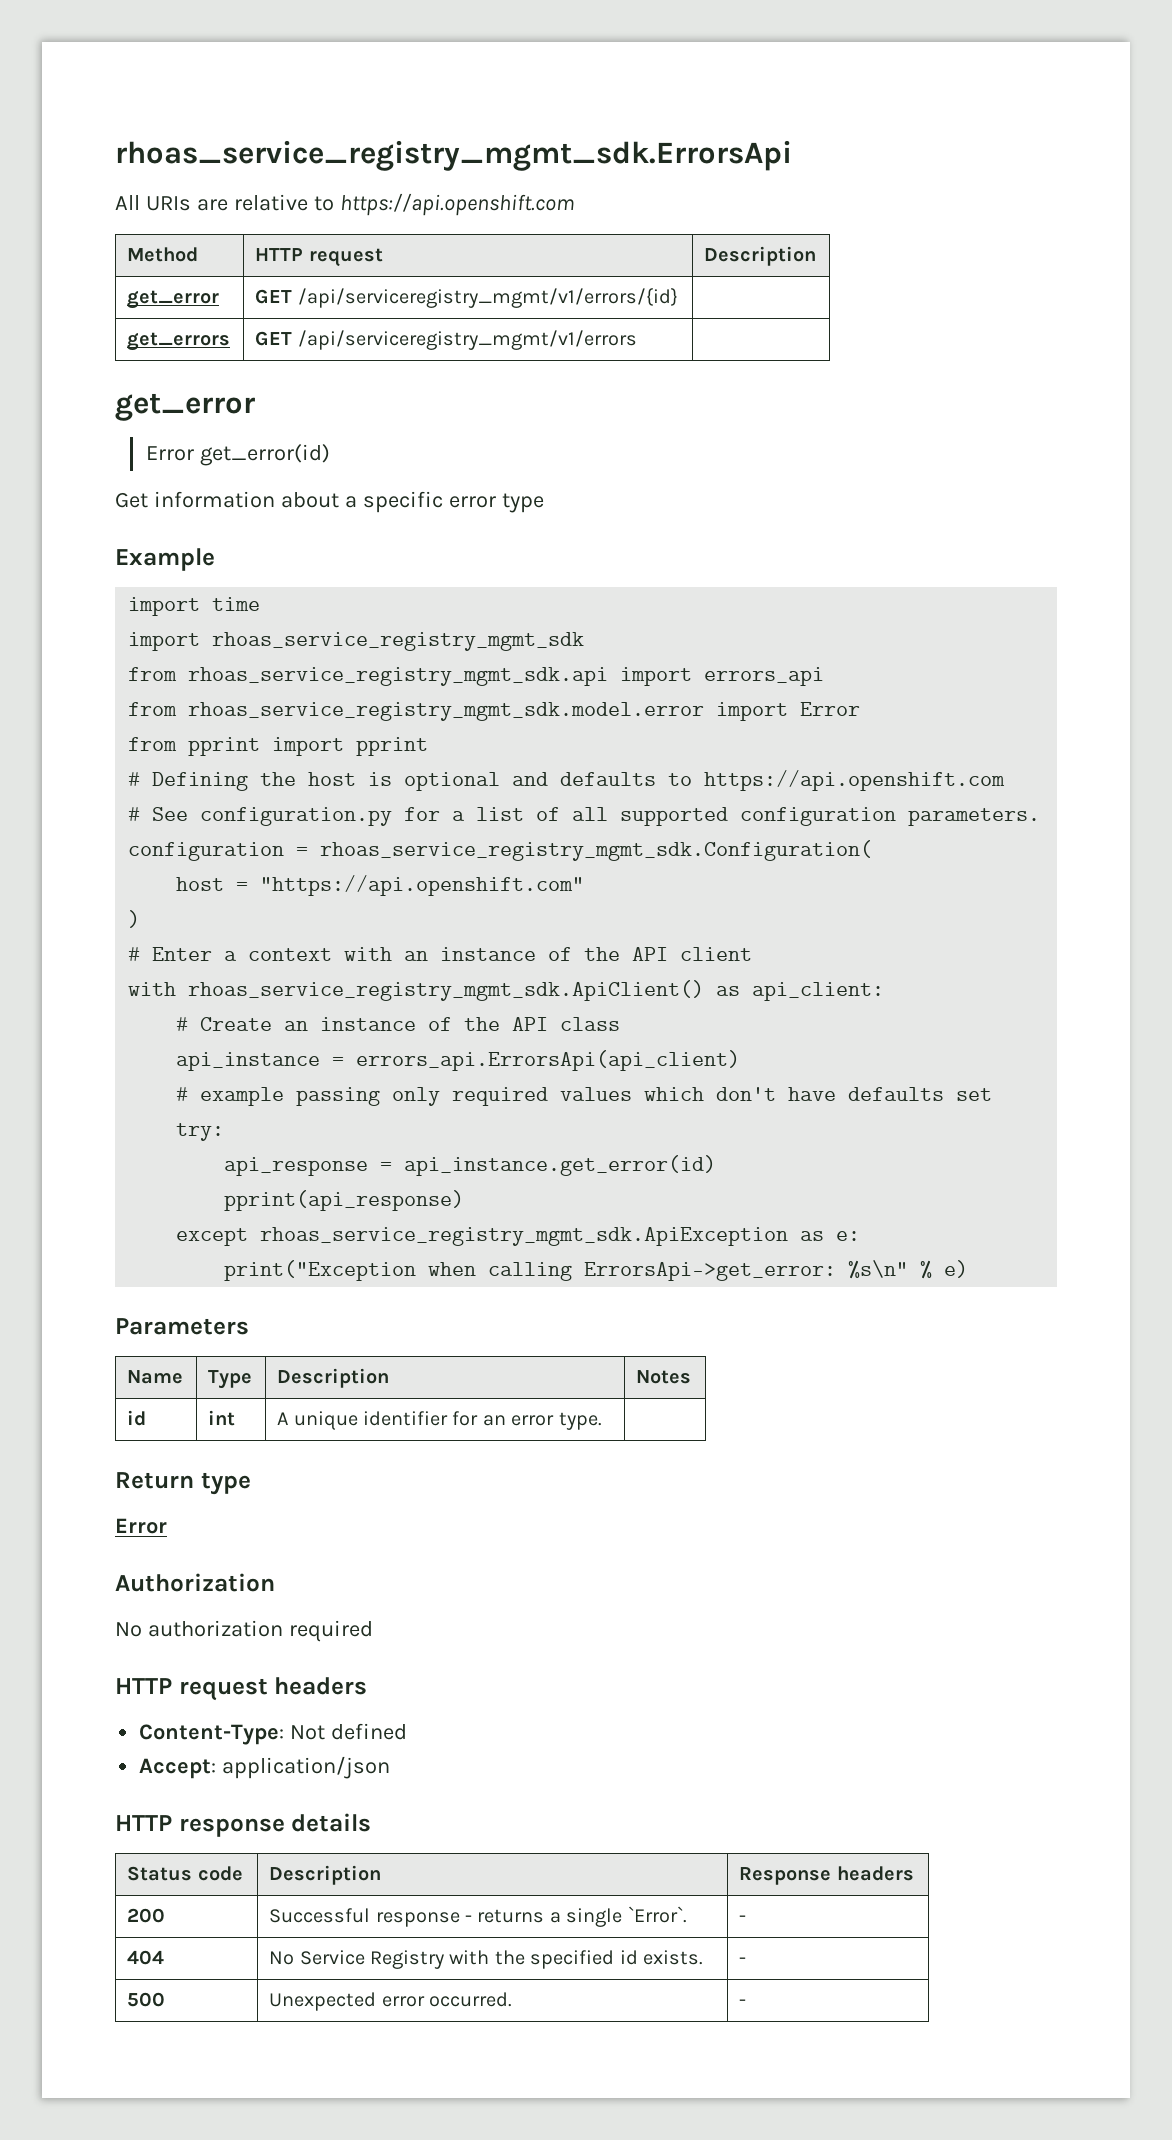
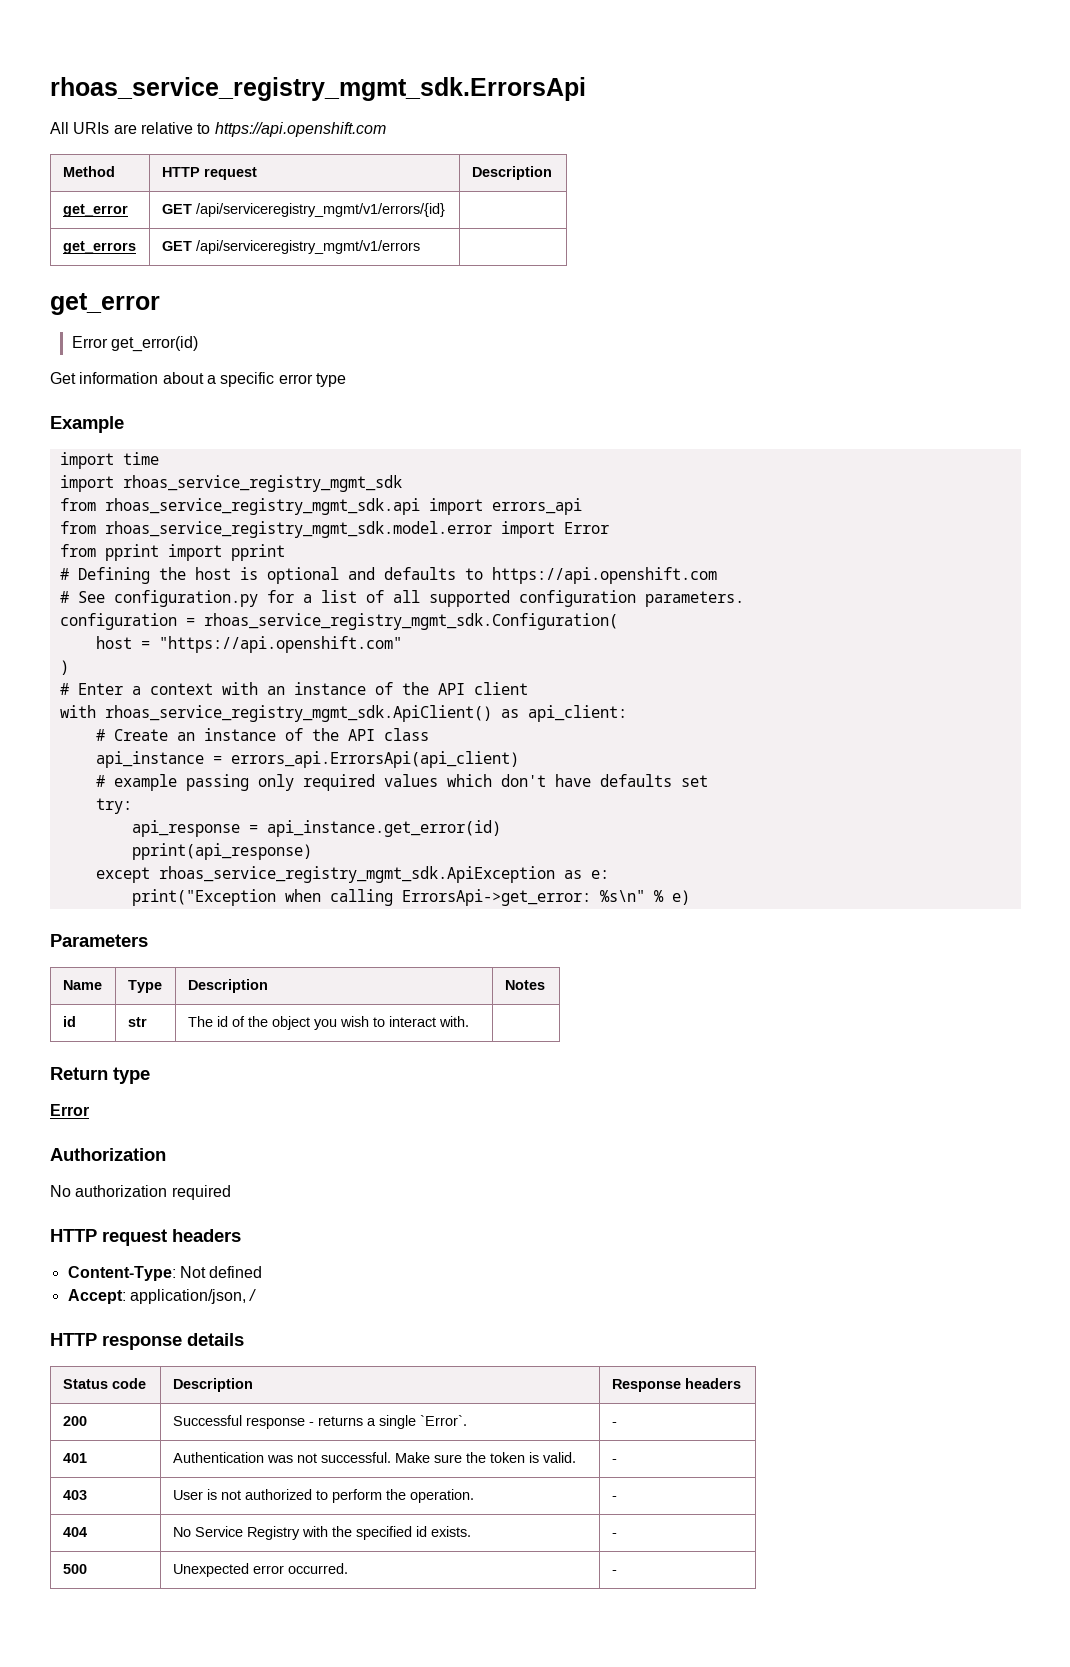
- id | int | A unique identifier for an error type. |
+ id | str | The id of the object you wish to interact with. |
- Accept: application/json
+ Accept: application/json, /
+ 401 | Authentication was not successful. Make sure the token is valid. | -
+ 403 | User is not authorized to perform the operation. | -

